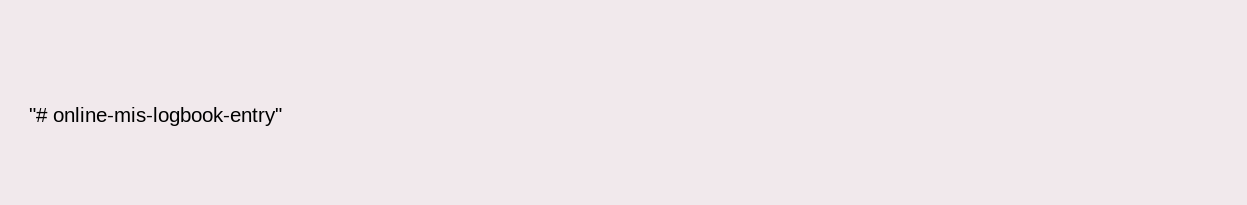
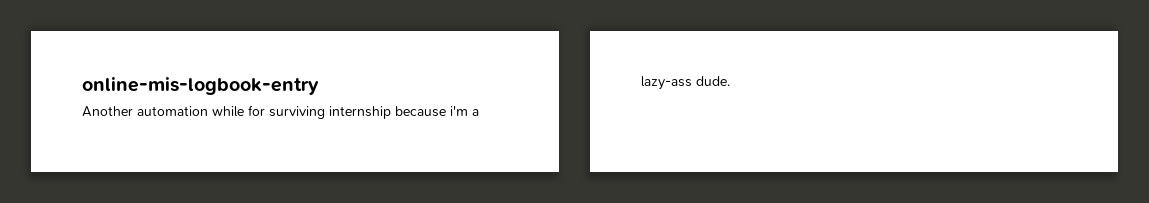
- "# online-mis-logbook-entry"
+ online-mis-logbook-entry
+ Another automation while for surviving internship because i'm a lazy-ass dude.

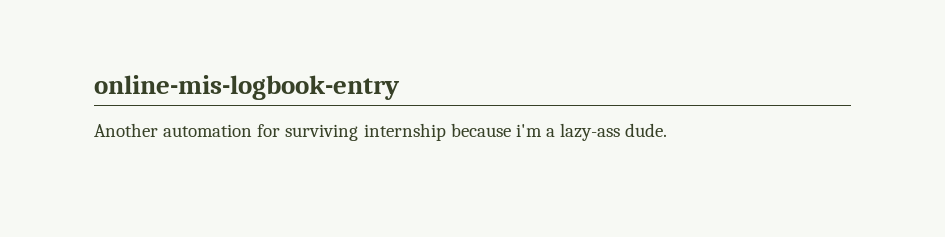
- Another automation while for surviving internship because i'm a lazy-ass dude.
+ Another automation for surviving internship because i'm a lazy-ass dude.

